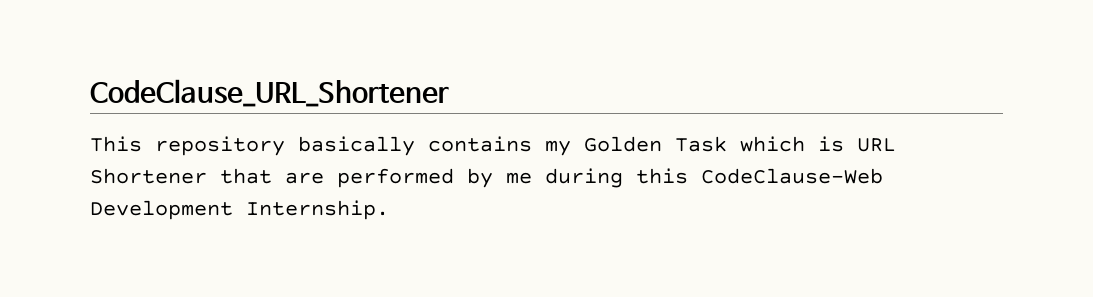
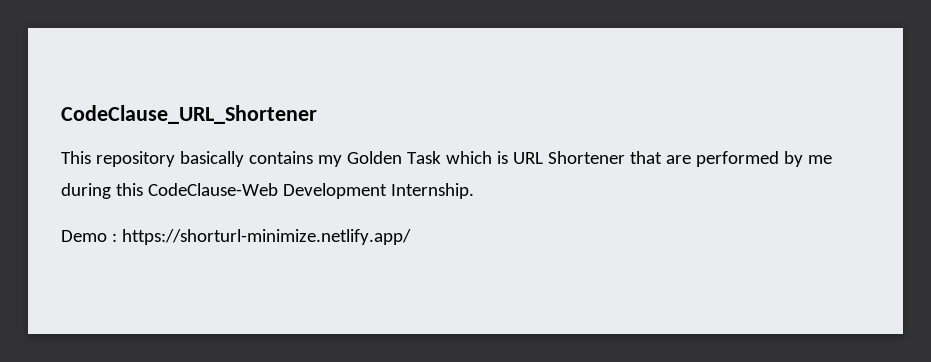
+ Demo : https://shorturl-minimize.netlify.app/

